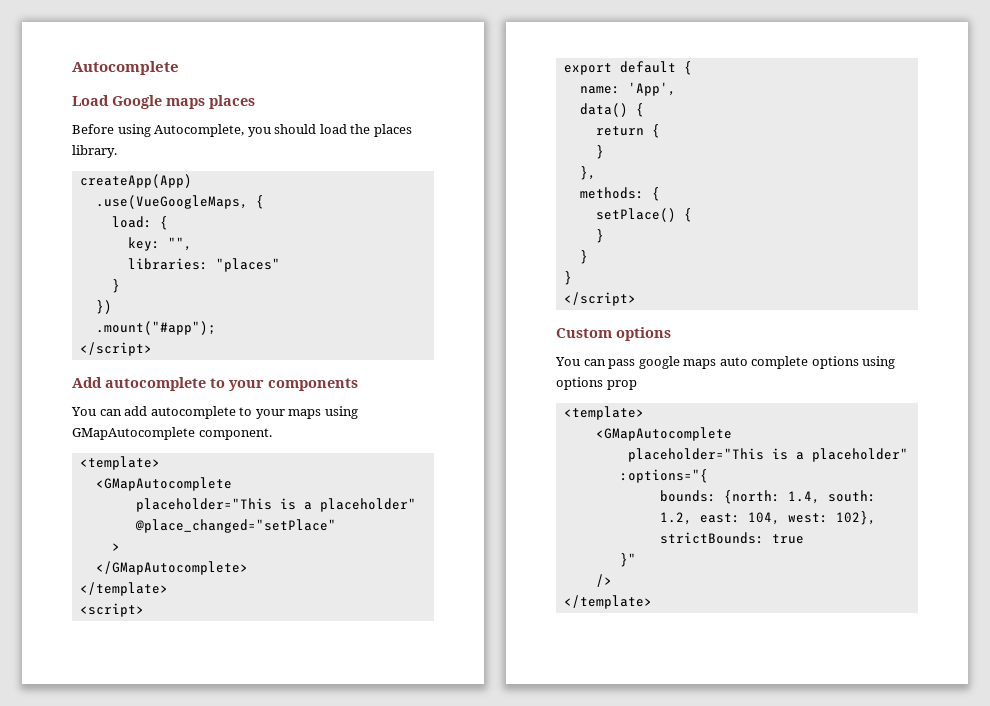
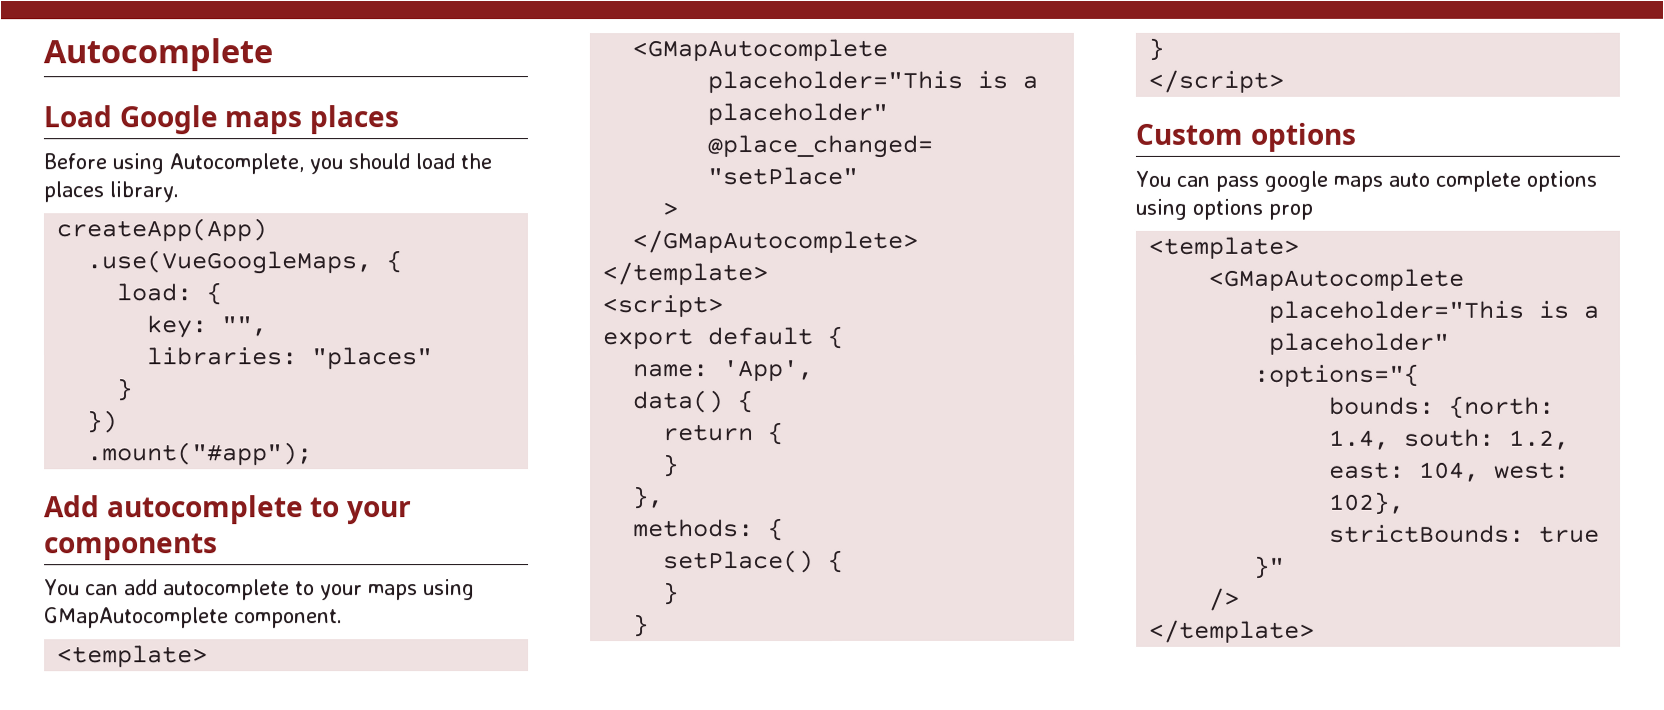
  .mount("#app");
- </script>

